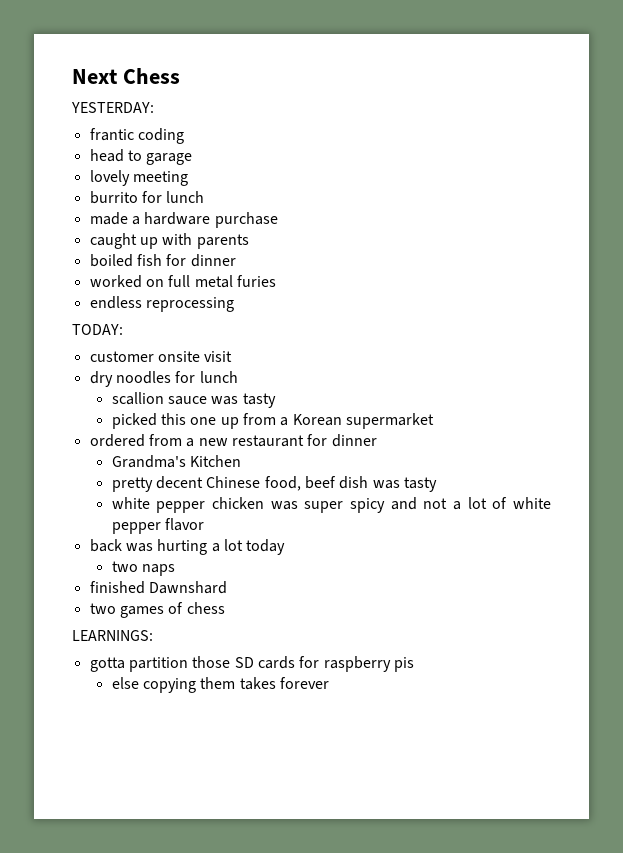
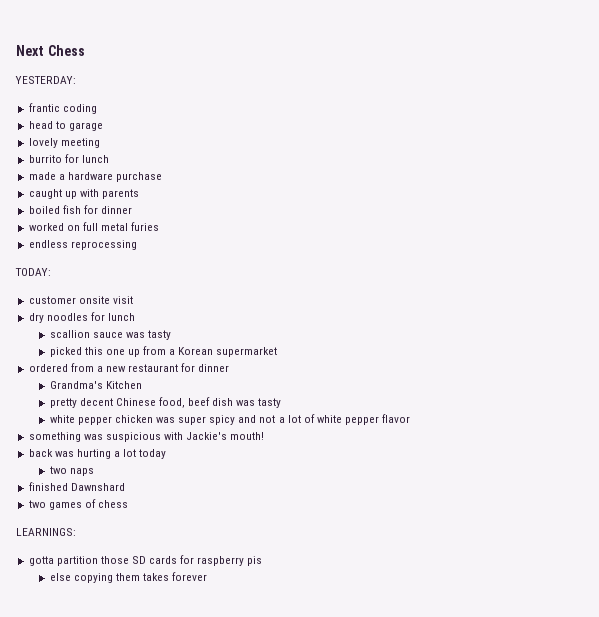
+ something was suspicious with Jackie's mouth!

